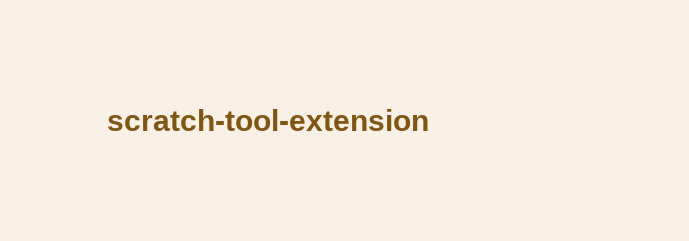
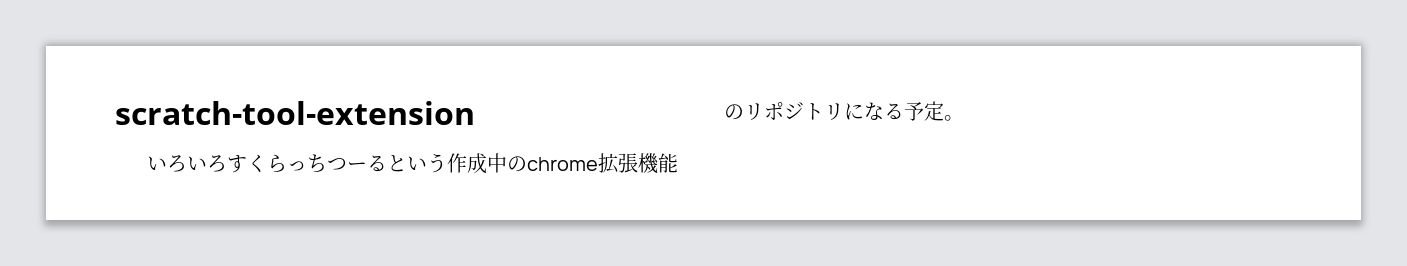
+ いろいろすくらっちつーるという作成中のchrome拡張機能のリポジトリになる予定。

